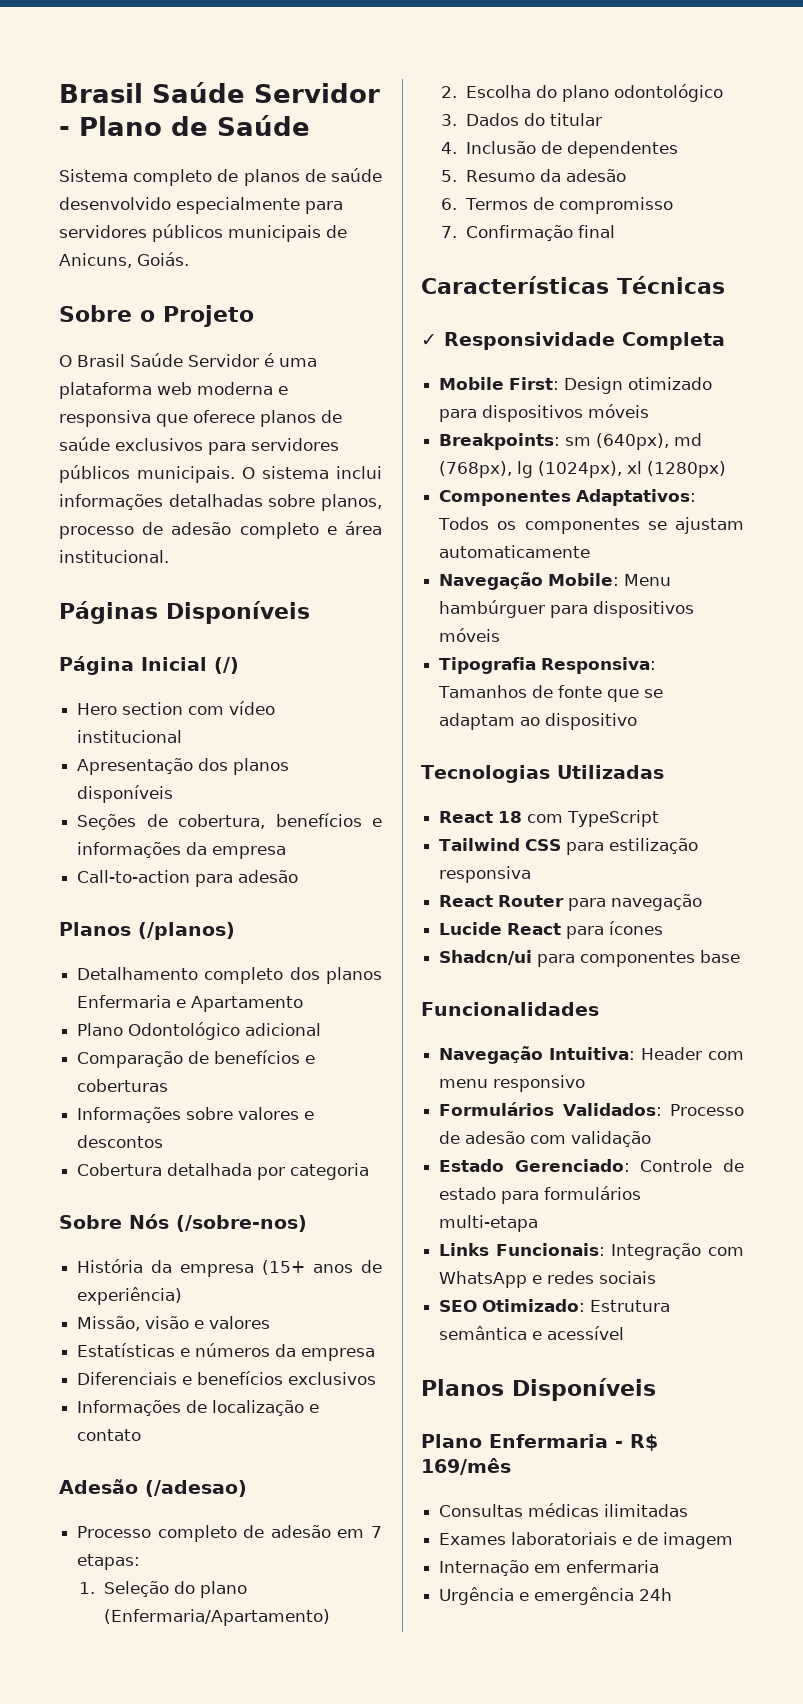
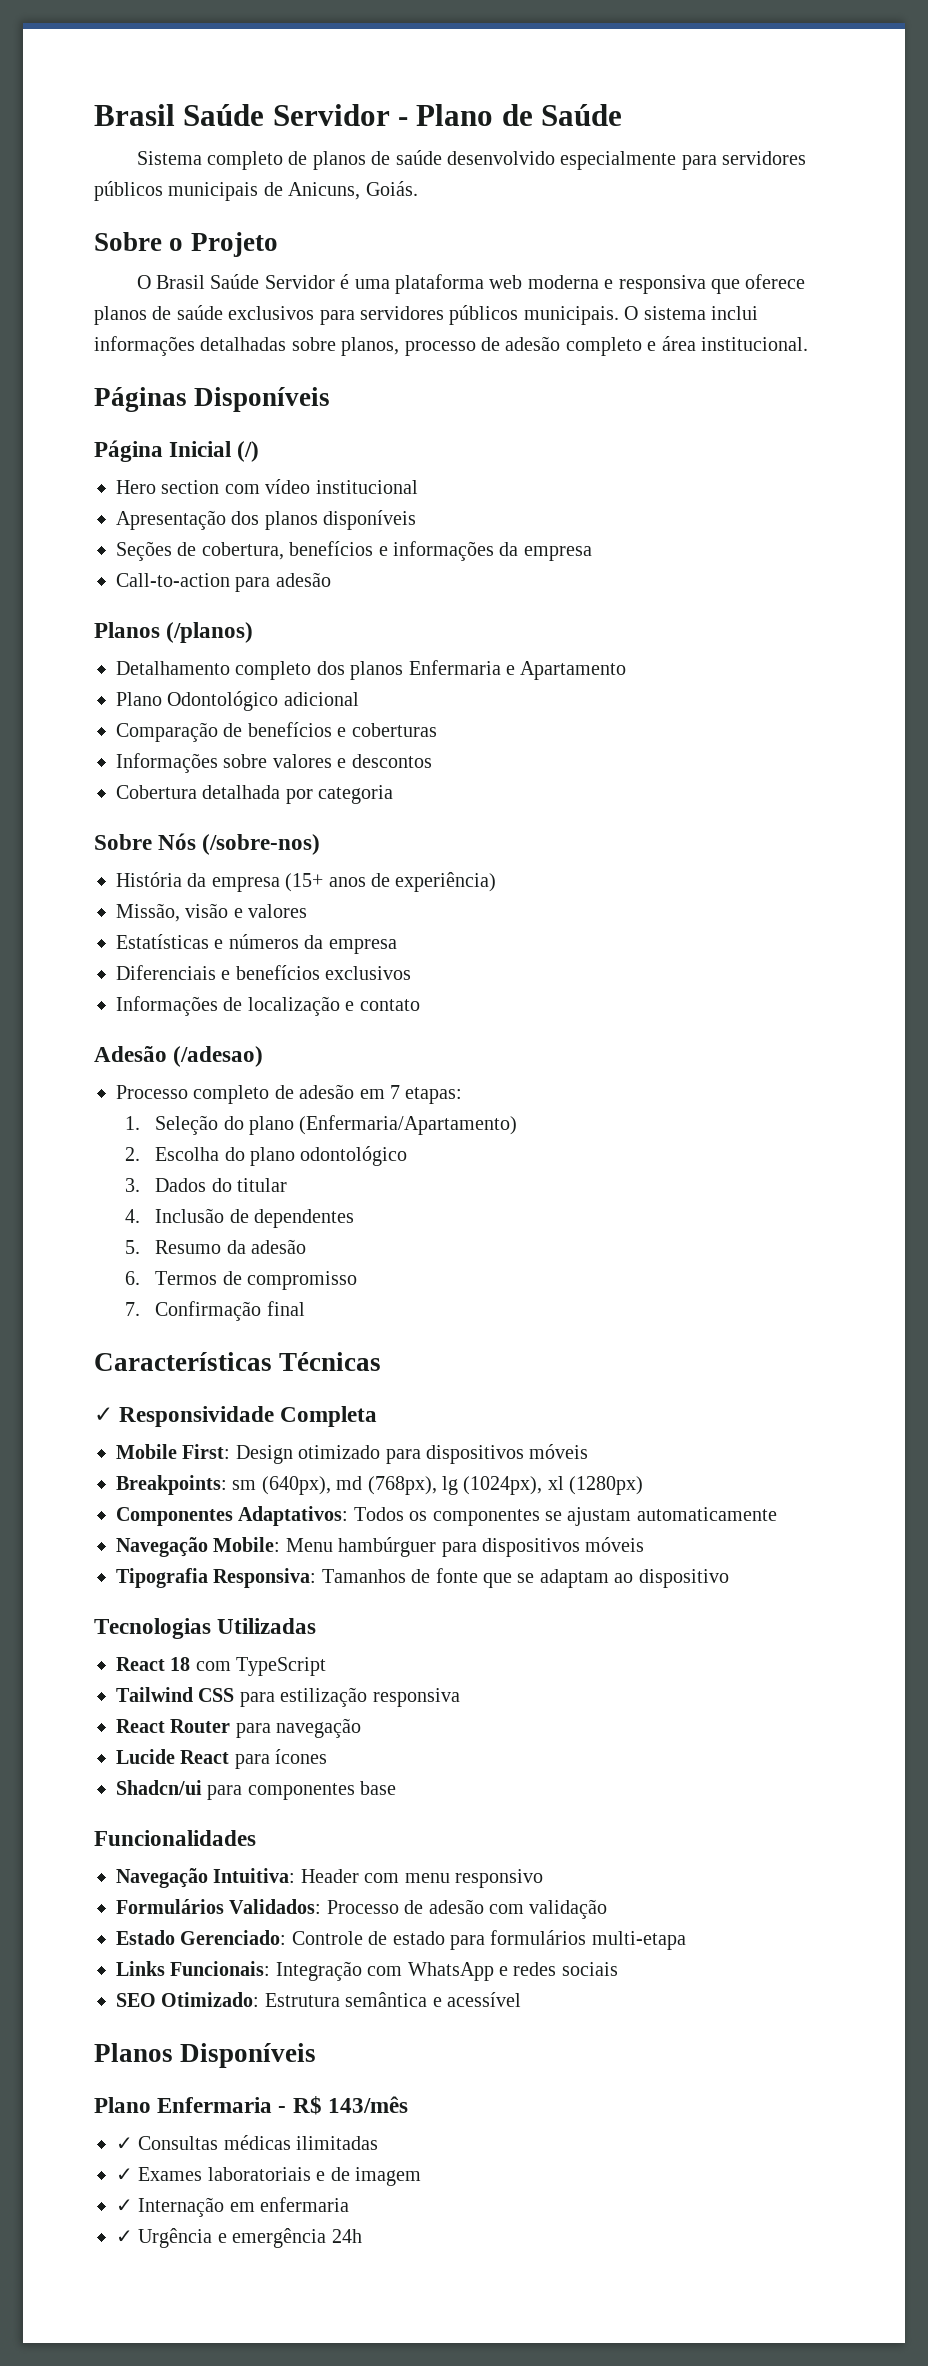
- Plano Enfermaria - R$ 169/mês
- Consultas médicas ilimitadas
+ Plano Enfermaria - R$ 143/mês
+ ✓ Consultas médicas ilimitadas
- Exames laboratoriais e de imagem
+ ✓ Exames laboratoriais e de imagem
- Internação em enfermaria
+ ✓ Internação em enfermaria
- Urgência e emergência 24h
+ ✓ Urgência e emergência 24h

